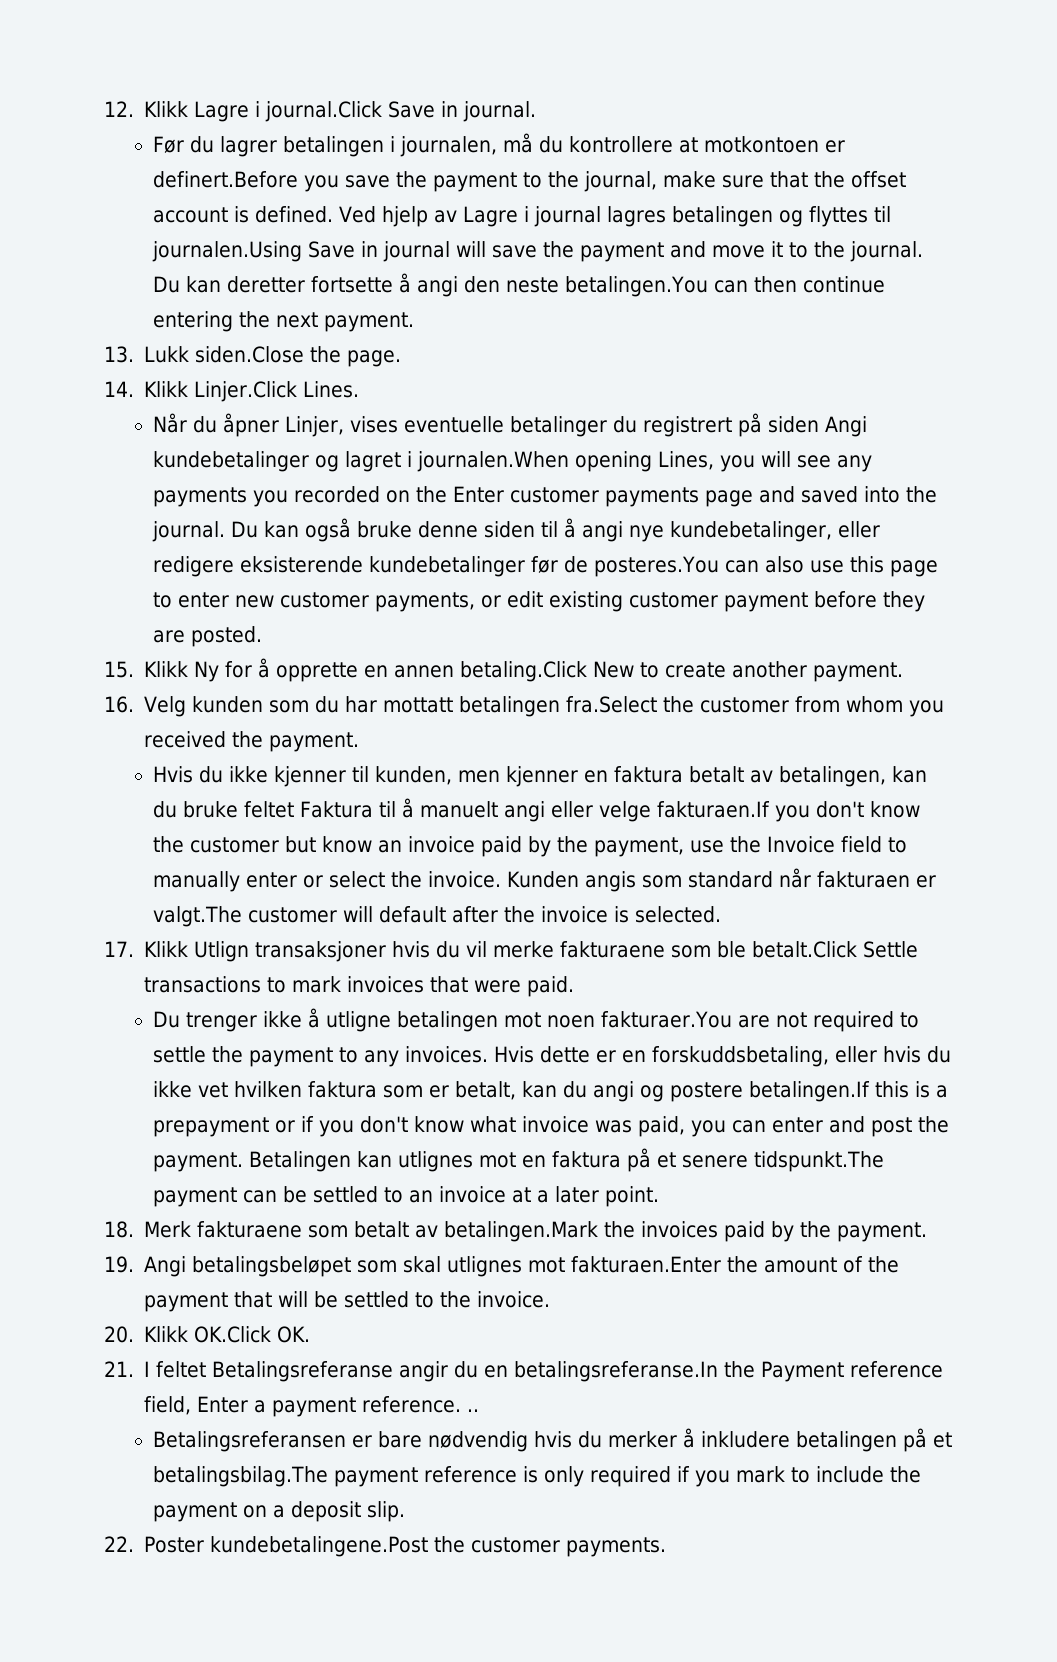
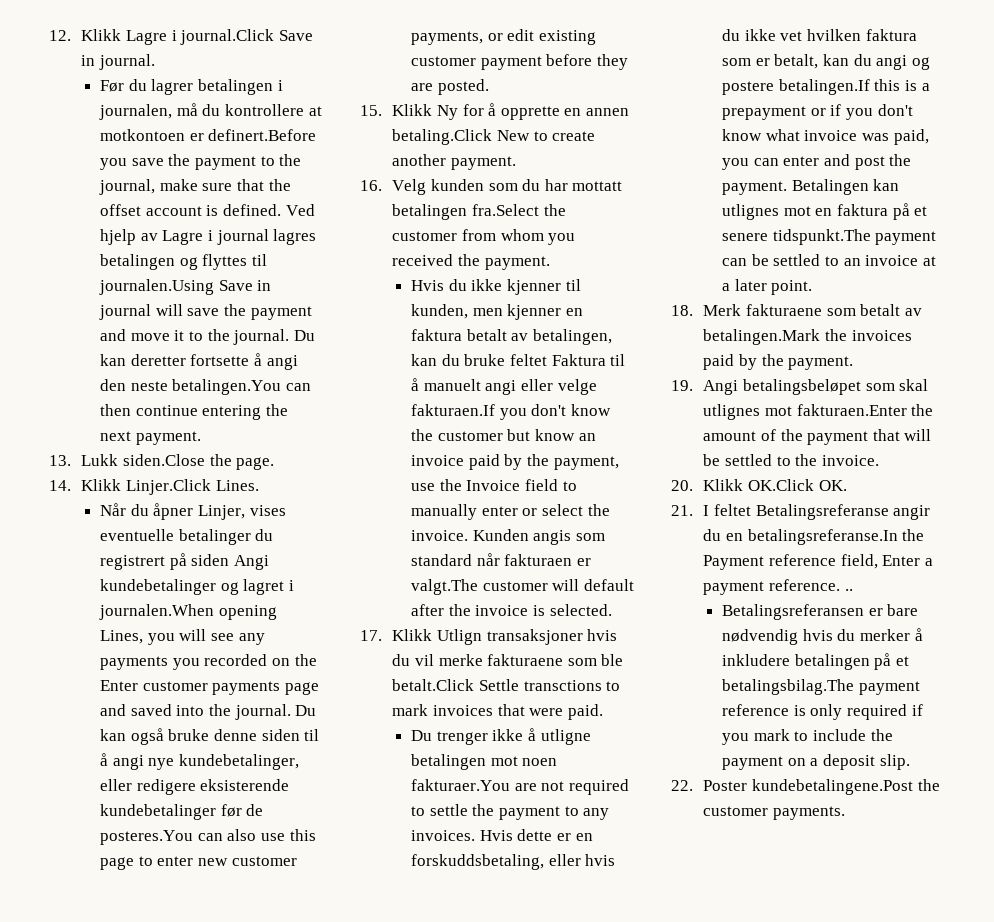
- 17. Klikk Utlign transaksjoner hvis du vil merke fakturaene som ble betalt.Click Settle transactions to mark invoices that were paid.
+ 17. Klikk Utlign transaksjoner hvis du vil merke fakturaene som ble betalt.Click Settle transctions to mark invoices that were paid.

